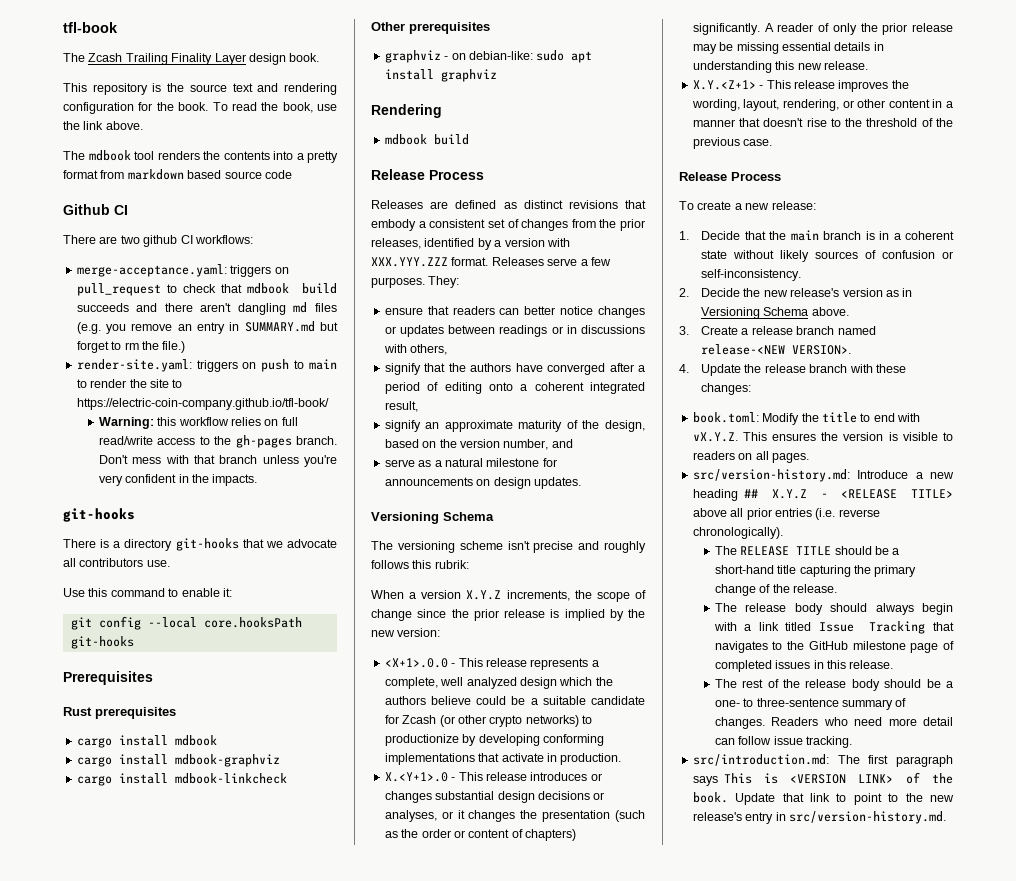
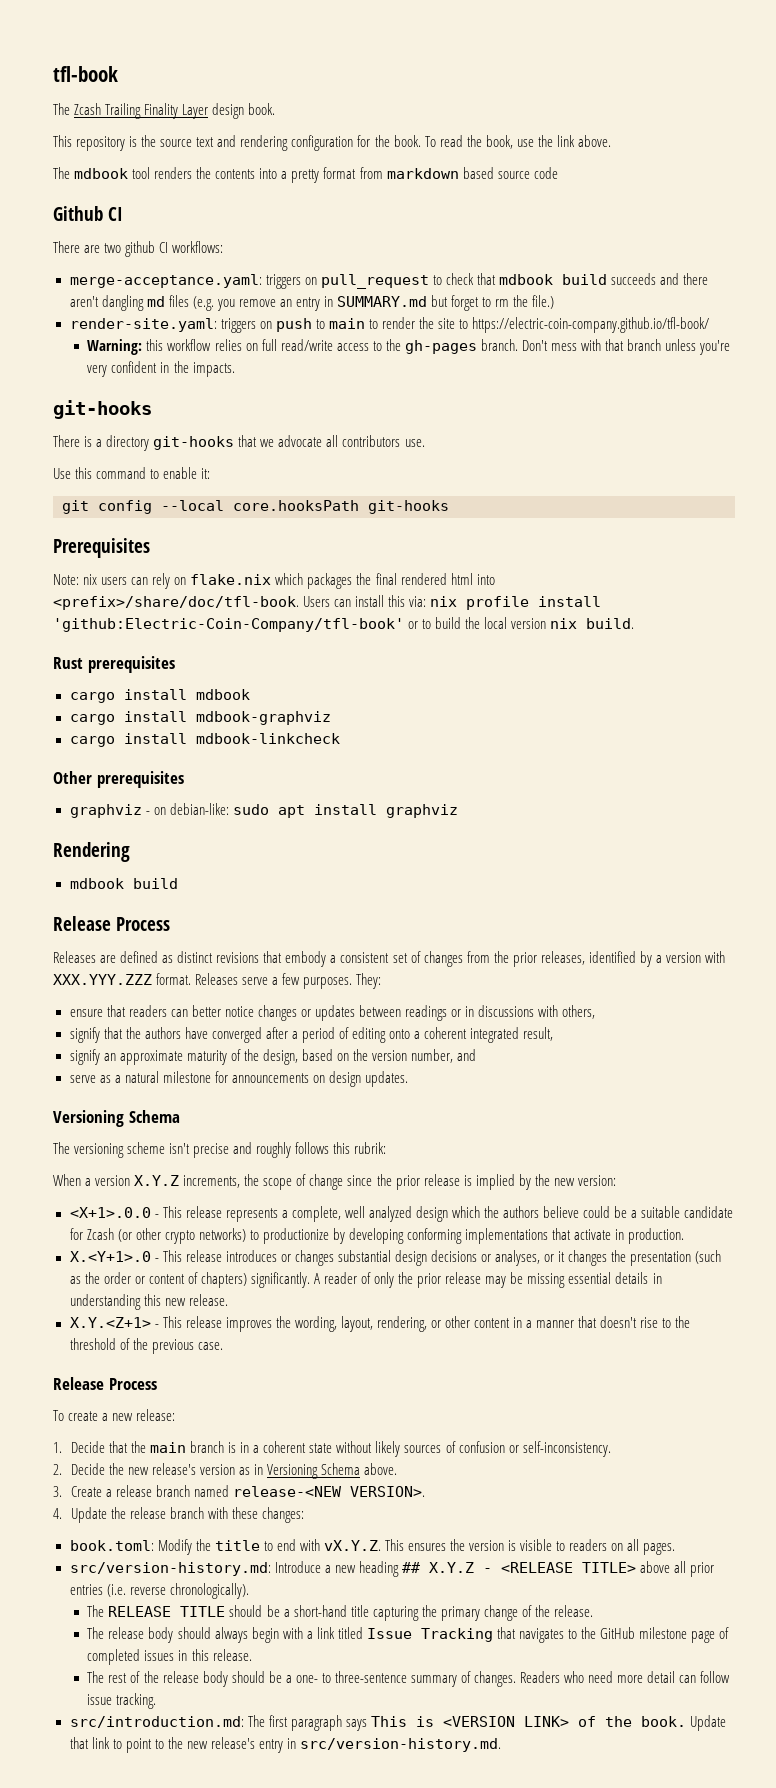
+ Note: nix users can rely on flake.nix which packages the final rendered html into <prefix>/share/doc/tfl-book. Users can install this via: nix profile install 'github:Electric-Coin-Company/tfl-book' or to build the local version nix build.

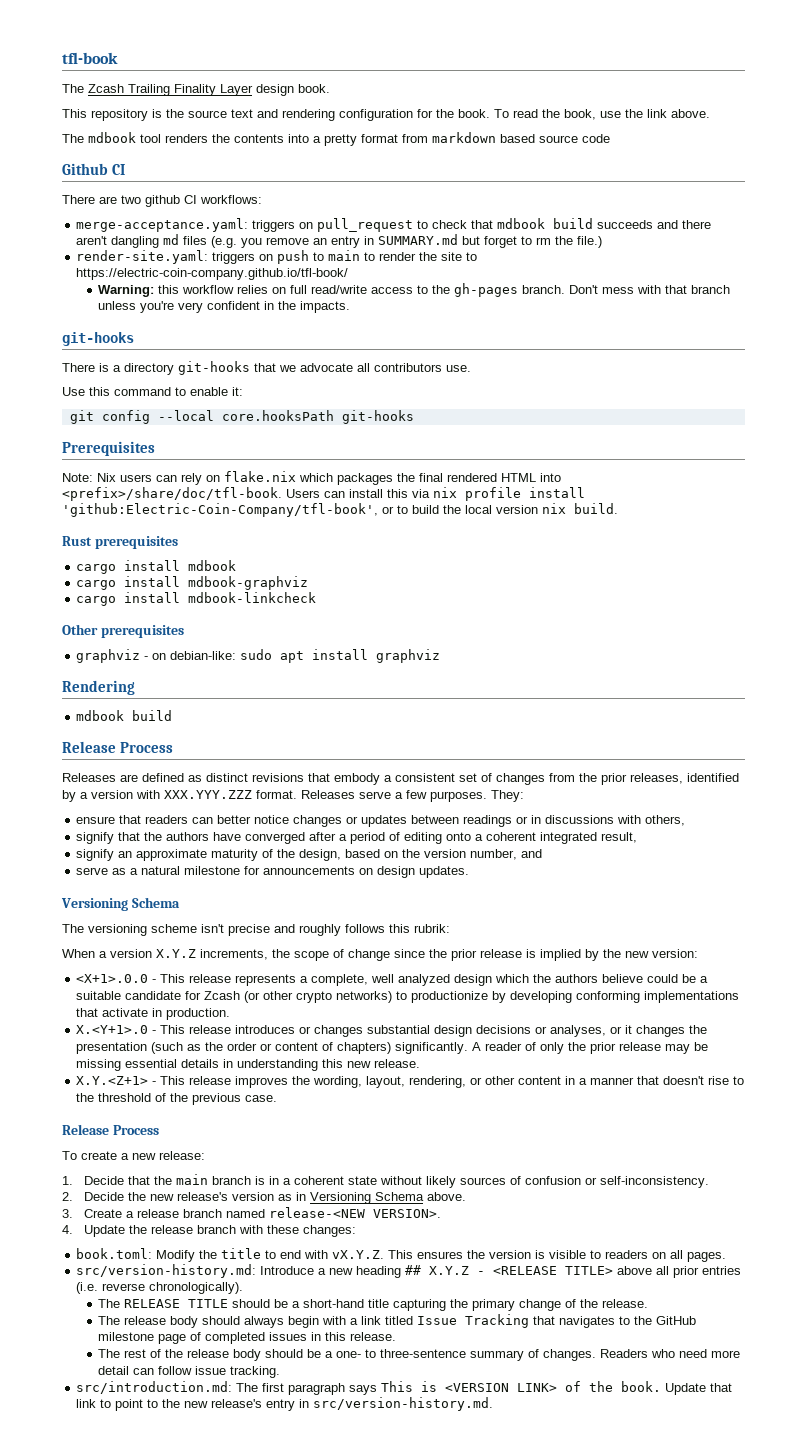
- Note: nix users can rely on flake.nix which packages the final rendered html into <prefix>/share/doc/tfl-book.
+ Note: Nix users can rely on flake.nix which packages the final rendered HTML into <prefix>/share/doc/tfl-book.
- Users can install this via: nix profile install 'github:Electric-Coin-Company/tfl-book' or to build the local version nix build.
+ Users can install this via nix profile install 'github:Electric-Coin-Company/tfl-book', or to build the local version nix build.

